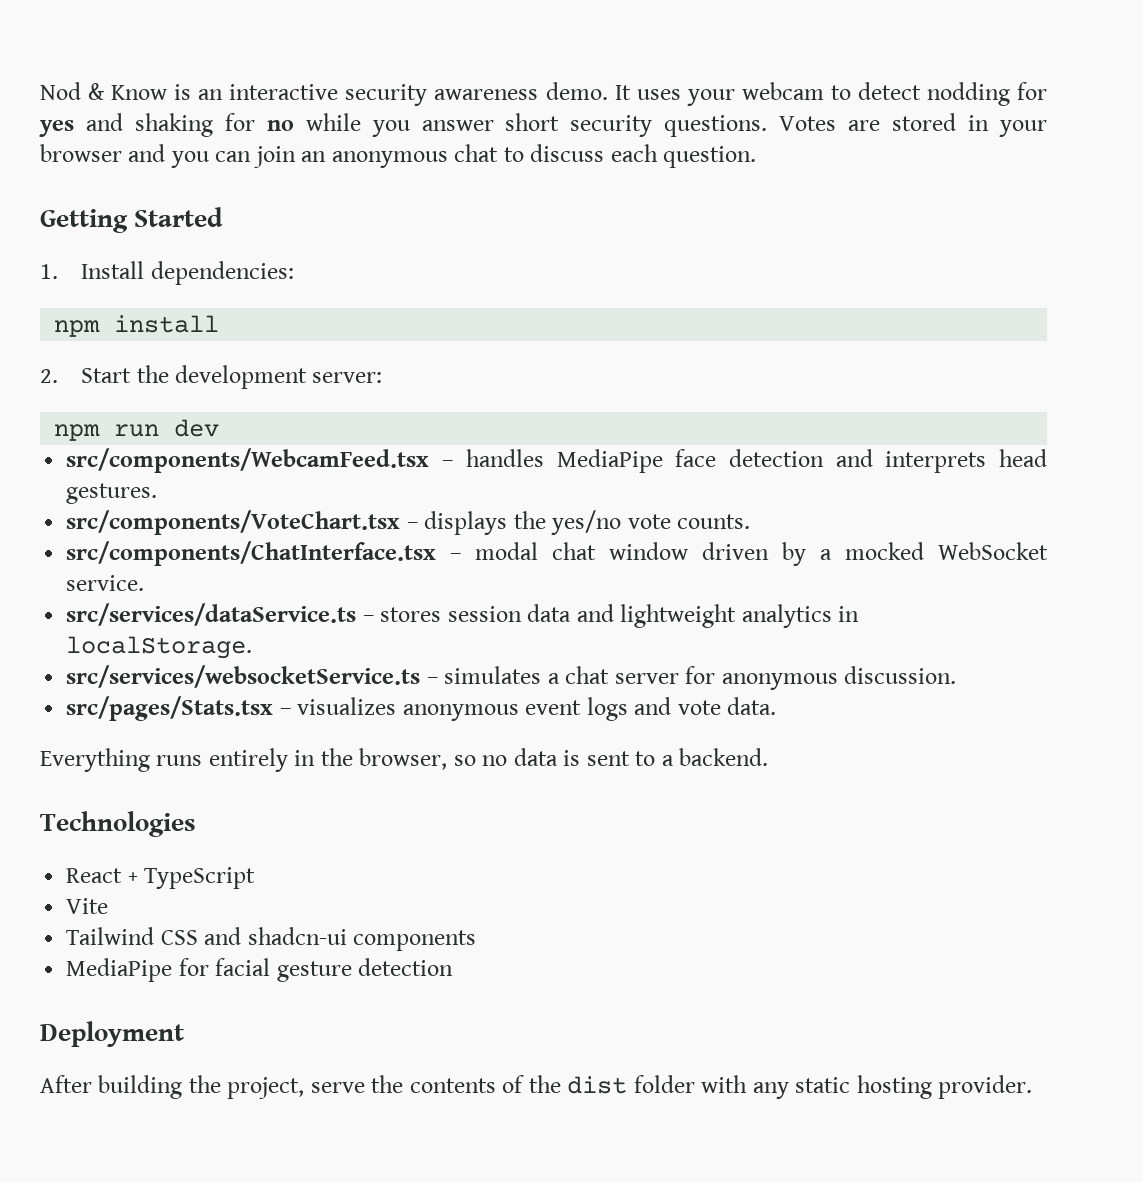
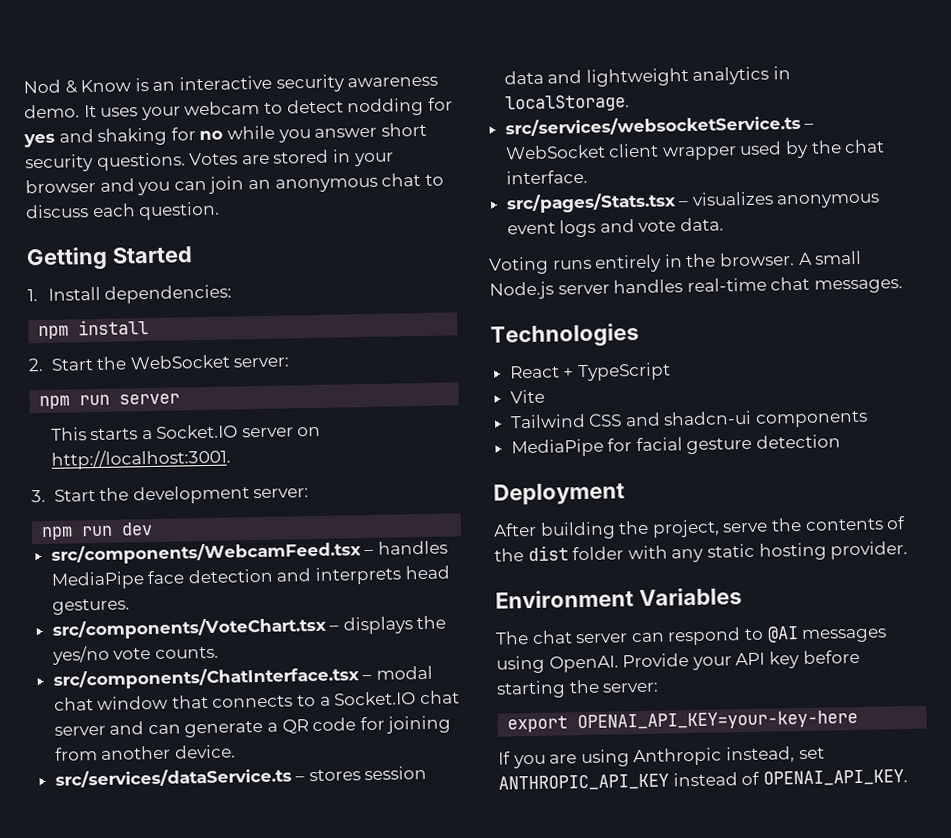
- 2. Start the development server:
+ 2. Start the WebSocket server:
+ npm run server
+ This starts a Socket.IO server on http://localhost:3001.
+ 3. Start the development server:
- src/components/ChatInterface.tsx – modal chat window driven by a mocked WebSocket service.
+ src/components/ChatInterface.tsx – modal chat window that connects to a Socket.IO chat server and can generate a QR code for joining from another device.
- src/services/websocketService.ts – simulates a chat server for anonymous discussion.
+ src/services/websocketService.ts – WebSocket client wrapper used by the chat interface.
- Everything runs entirely in the browser, so no data is sent to a backend.
+ Voting runs entirely in the browser. A small Node.js server handles real-time chat messages.
+ Environment Variables
+ The chat server can respond to @AI messages using OpenAI. Provide your API key before starting the server:
+ export OPENAI_API_KEY=your-key-here
+ If you are using Anthropic instead, set ANTHROPIC_API_KEY instead of OPENAI_API_KEY.

